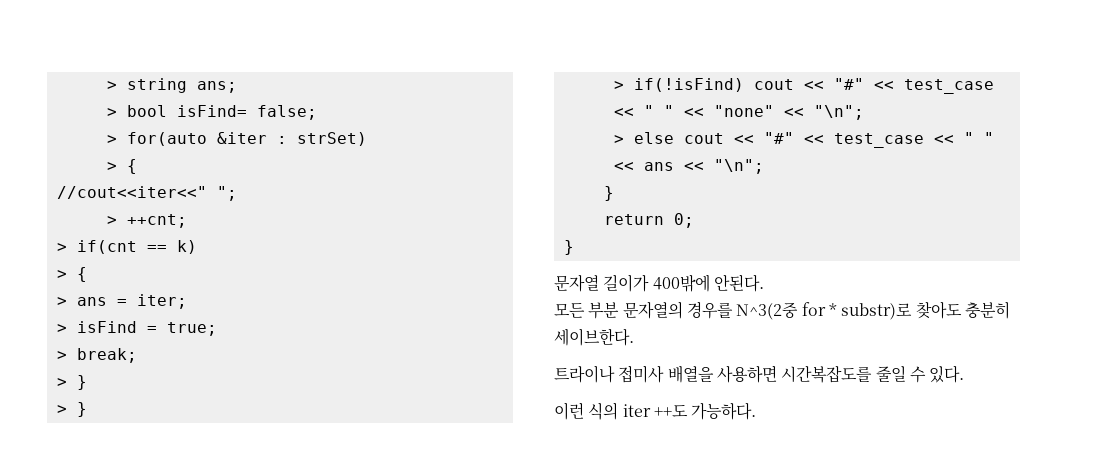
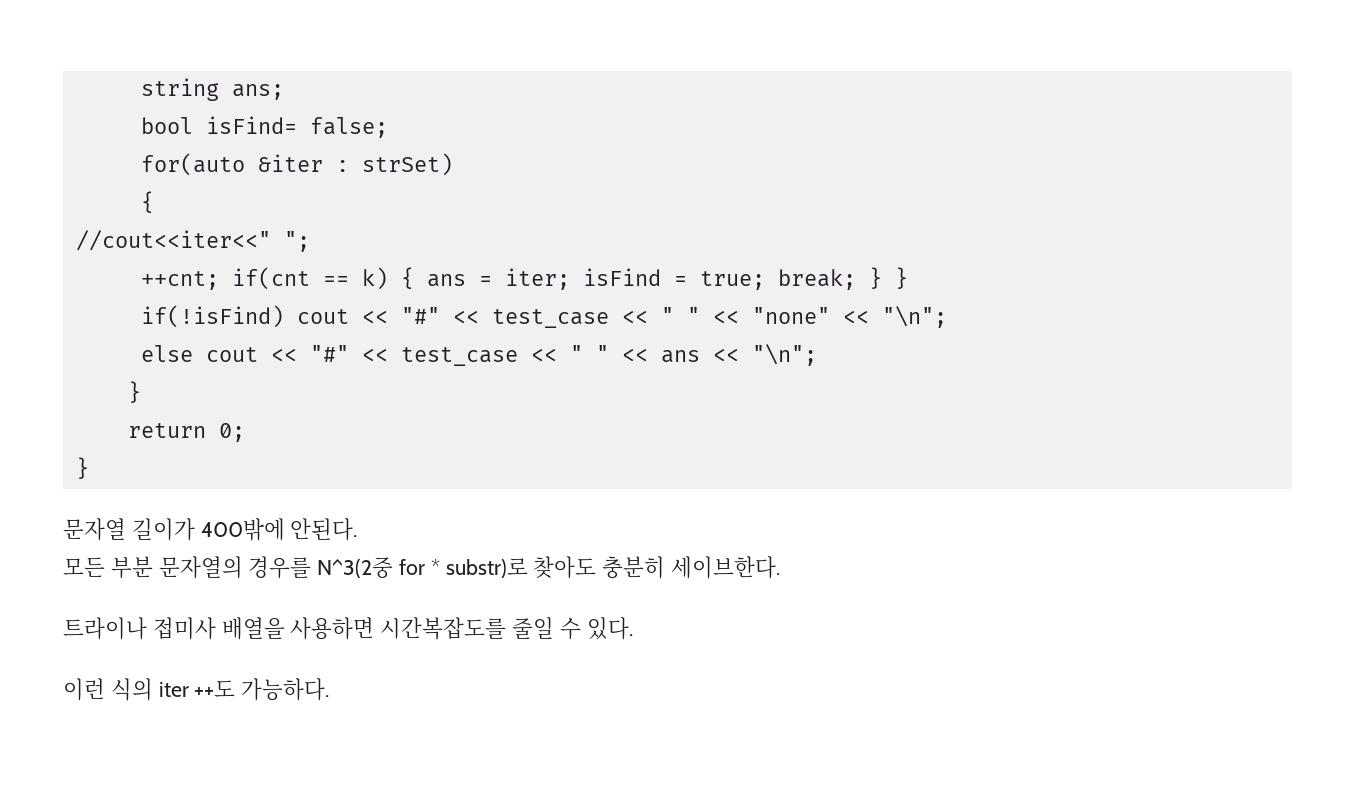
- > string ans;
+ string ans;
- > bool isFind= false;
+ bool isFind= false;
- > for(auto &iter : strSet)
- > {
+ for(auto &iter : strSet)
+ {
- > ++cnt;
- > if(cnt == k)
- > {
- > ans = iter;
- > isFind = true;
- > break;
- > }
- > }
- > if(!isFind) cout << "#" << test_case << " " << "none" << "\n";
+ ++cnt; if(cnt == k) { ans = iter; isFind = true; break; } }
+ if(!isFind) cout << "#" << test_case << " " << "none" << "\n";
- > else cout << "#" << test_case << " " << ans << "\n";
+ else cout << "#" << test_case << " " << ans << "\n";

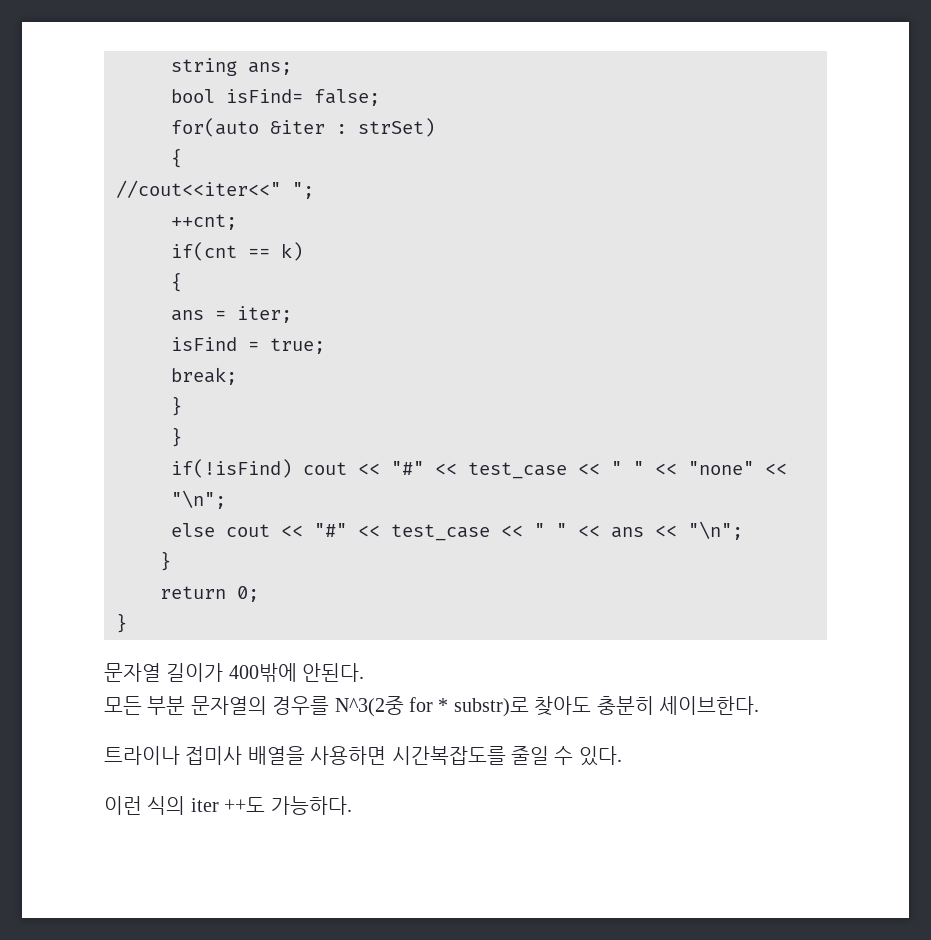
- ++cnt; if(cnt == k) { ans = iter; isFind = true; break; } }
+ ++cnt;
+ if(cnt == k)
+ {
+ ans = iter;
+ isFind = true;
+ break;
+ }
+ }

